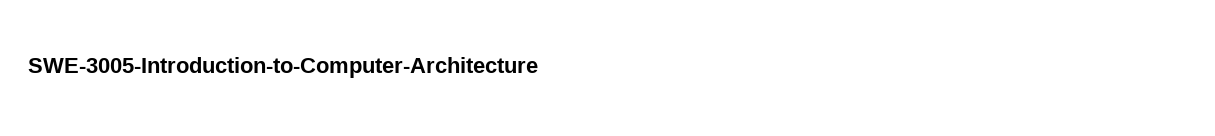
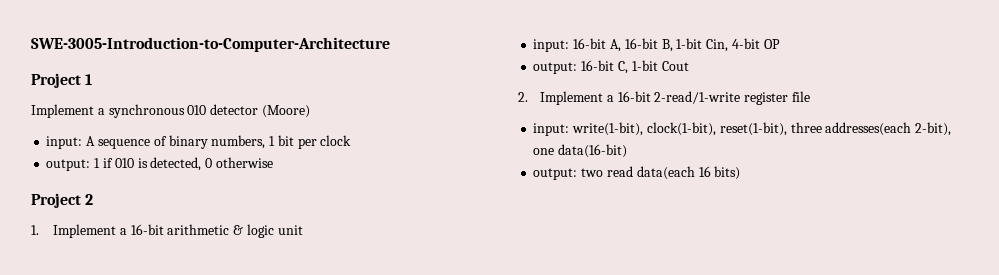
+ Project 1
+ Implement a synchronous 010 detector (Moore)
+ input: A sequence of binary numbers, 1 bit per clock
+ output: 1 if 010 is detected, 0 otherwise
+ Project 2
+ 1. Implement a 16-bit arithmetic & logic unit
+ input: 16-bit A, 16-bit B, 1-bit Cin, 4-bit OP
+ output: 16-bit C, 1-bit Cout
+ 2. Implement a 16-bit 2-read/1-write register file
+ input: write(1-bit), clock(1-bit), reset(1-bit), three addresses(each 2-bit), one data(16-bit)
+ output: two read data(each 16 bits)

